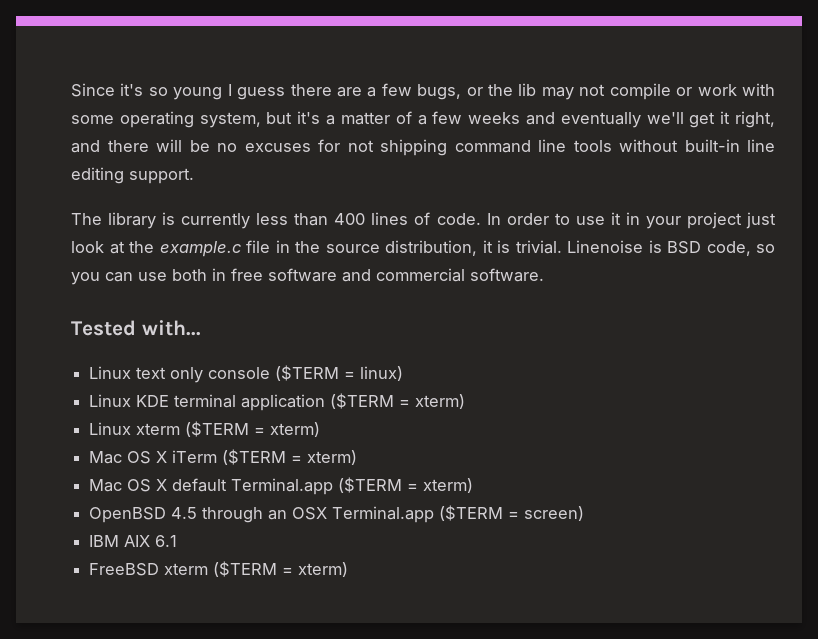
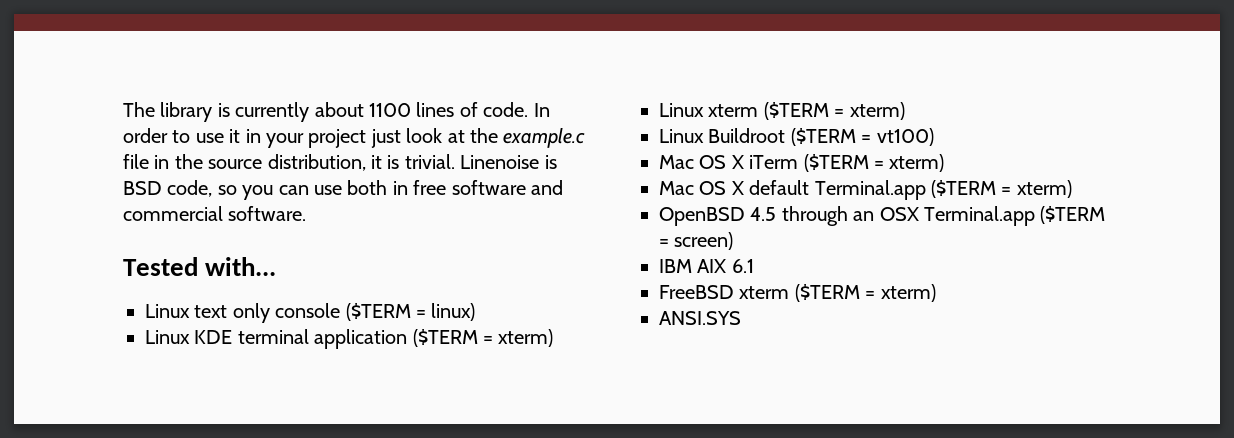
- Since it's so young I guess there are a few bugs, or the lib may not compile or work with some operating system, but it's a matter of a few weeks and eventually we'll get it right, and there will be no excuses for not shipping command line tools without built-in line editing support.
- The library is currently less than 400 lines of code.
+ The library is currently about 1100 lines of code.
+ Linux Buildroot ($TERM = vt100)
+ ANSI.SYS

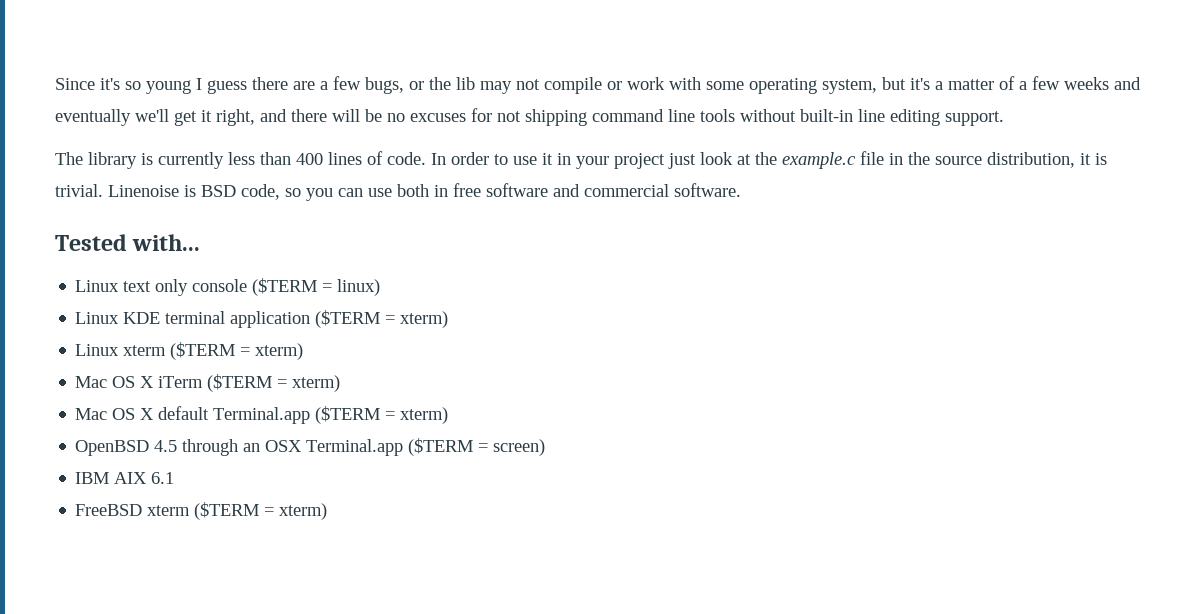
+ Since it's so young I guess there are a few bugs, or the lib may not compile or work with some operating system, but it's a matter of a few weeks and eventually we'll get it right, and there will be no excuses for not shipping command line tools without built-in line editing support.
- The library is currently about 1100 lines of code.
+ The library is currently less than 400 lines of code.
- Linux Buildroot ($TERM = vt100)
- ANSI.SYS

